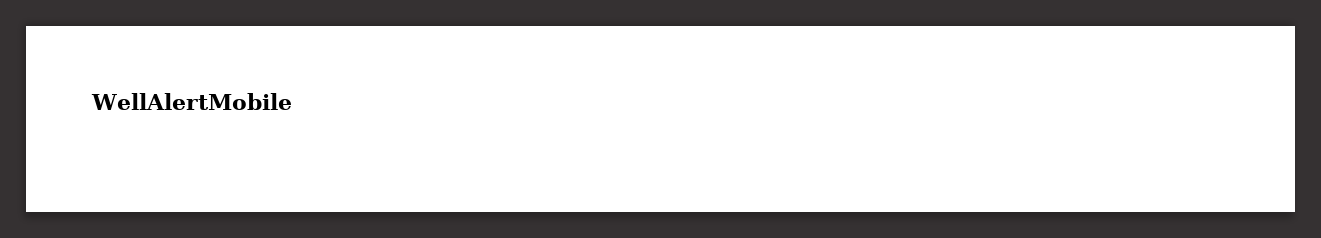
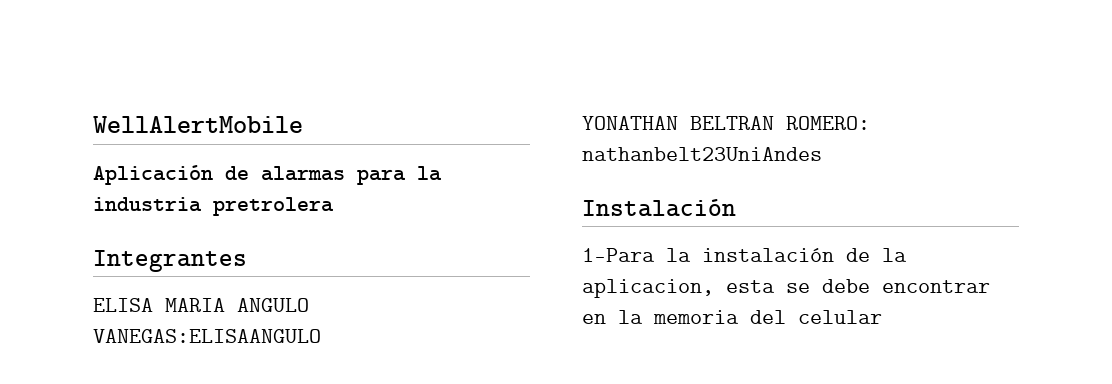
+ Aplicación de alarmas para la industria pretrolera
+ Integrantes
+ ELISA MARIA ANGULO VANEGAS:ELISAANGULO
+ YONATHAN BELTRAN ROMERO: nathanbelt23UniAndes
+ Instalación
+ 1-Para la instalación de la aplicacion, esta se debe encontrar en la memoria del celular

